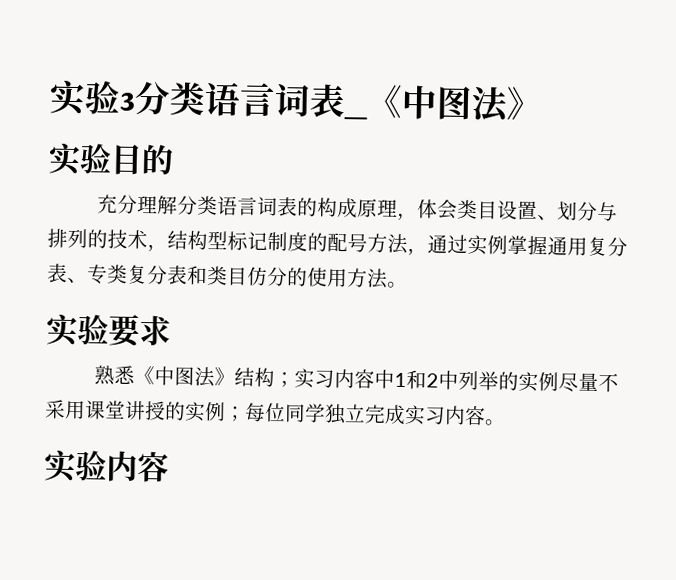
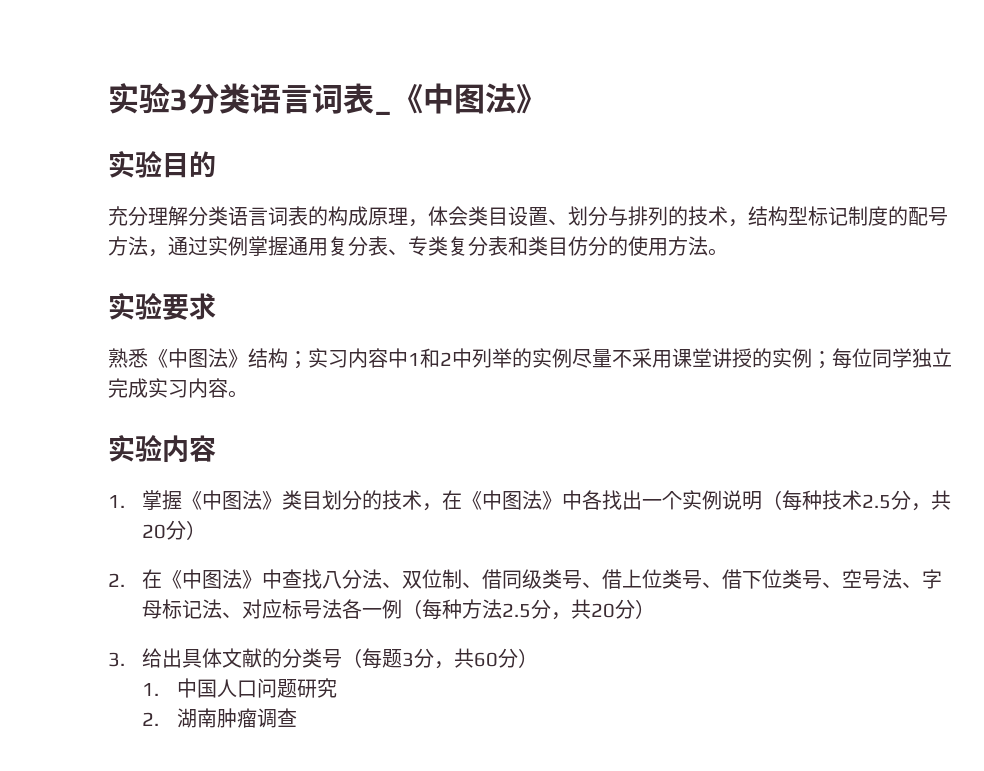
+ 1.掌握《中图法》类目划分的技术，在《中图法》中各找出一个实例说明（每种技术2.5分，共20分）
+ 2.在《中图法》中查找八分法、双位制、借同级类号、借上位类号、借下位类号、空号法、字母标记法、对应标号法各一例（每种方法2.5分，共20分）
+ 3.给出具体文献的分类号（每题3分，共60分）
+ 1.中国人口问题研究
+ 2.湖南肿瘤调查

